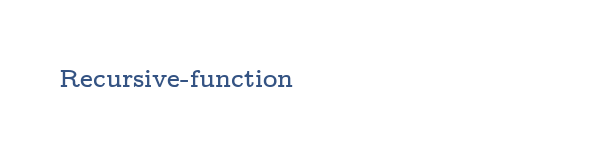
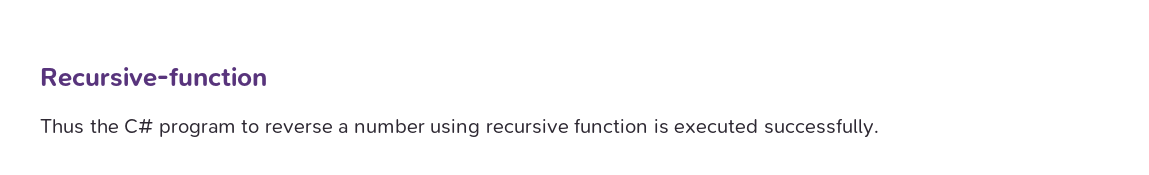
+ Thus the C# program to reverse a number using recursive function is executed successfully.

